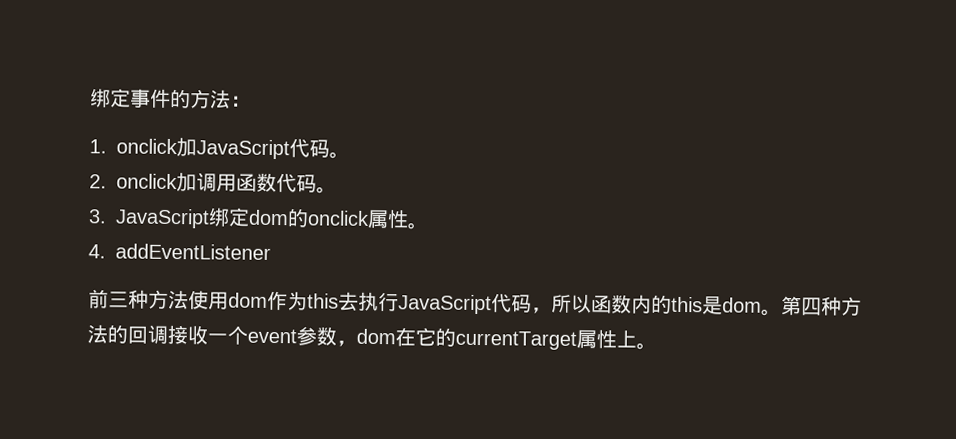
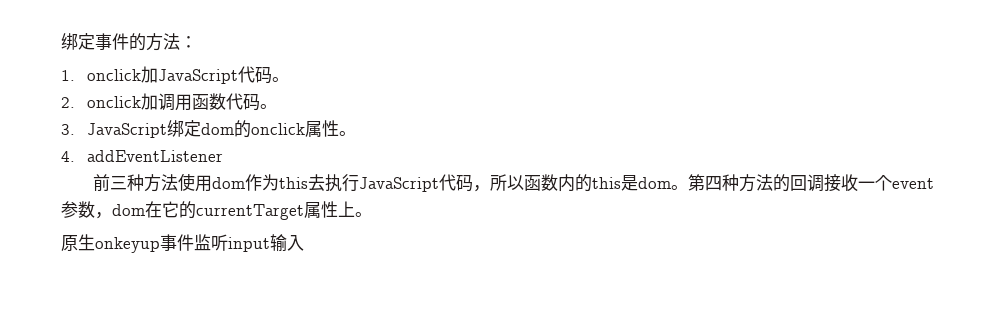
+ 原生onkeyup事件监听input输入

